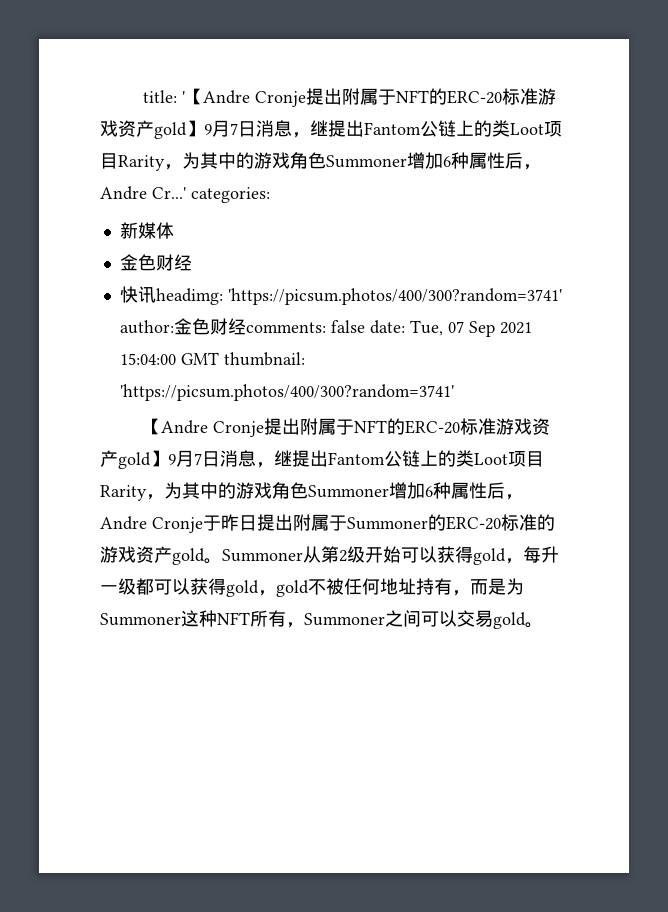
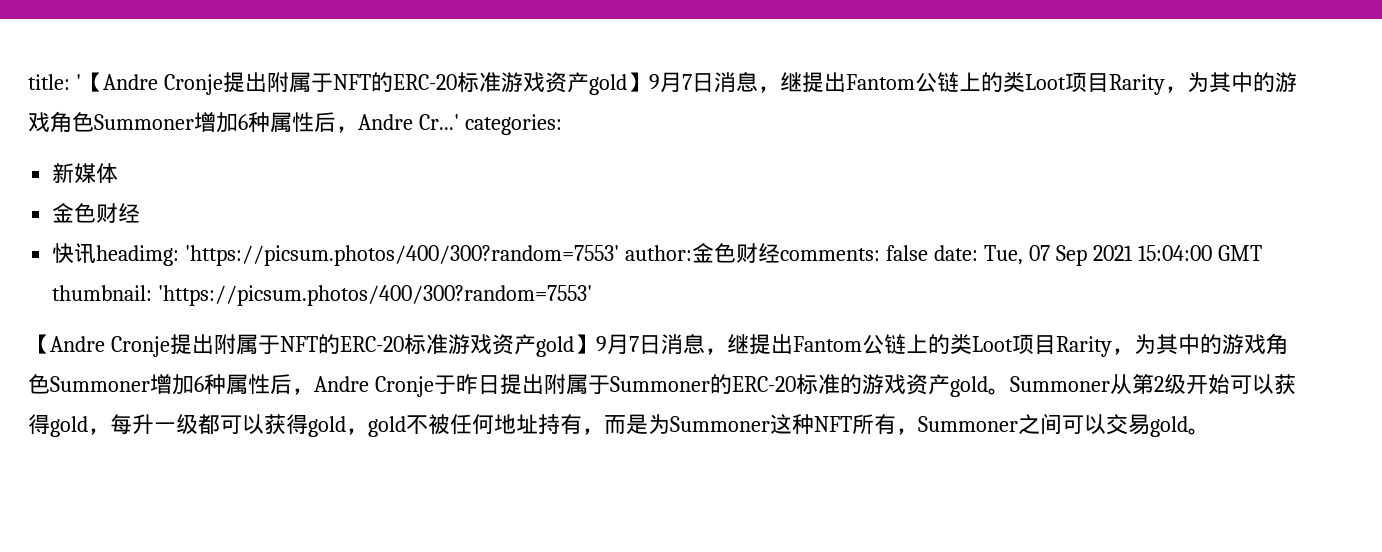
- 快讯headimg: 'https://picsum.photos/400/300?random=3741' author:金色财经comments: false date: Tue, 07 Sep 2021 15:04:00 GMT thumbnail: 'https://picsum.photos/400/300?random=3741'
+ 快讯headimg: 'https://picsum.photos/400/300?random=7553' author:金色财经comments: false date: Tue, 07 Sep 2021 15:04:00 GMT thumbnail: 'https://picsum.photos/400/300?random=7553'

